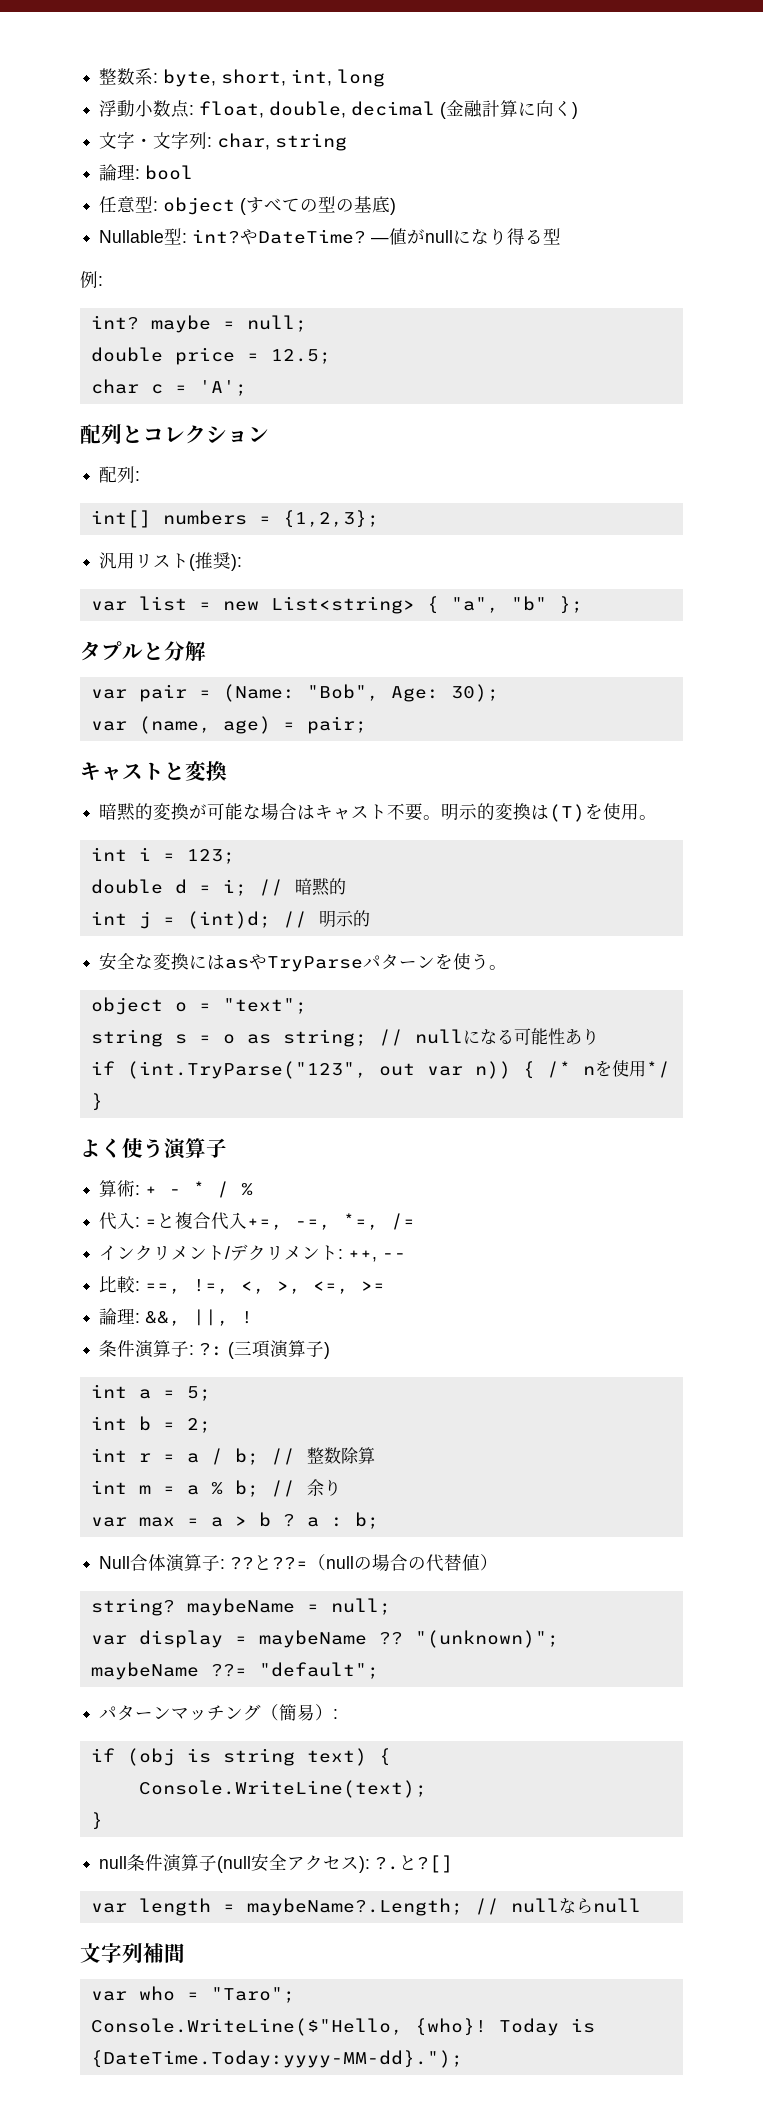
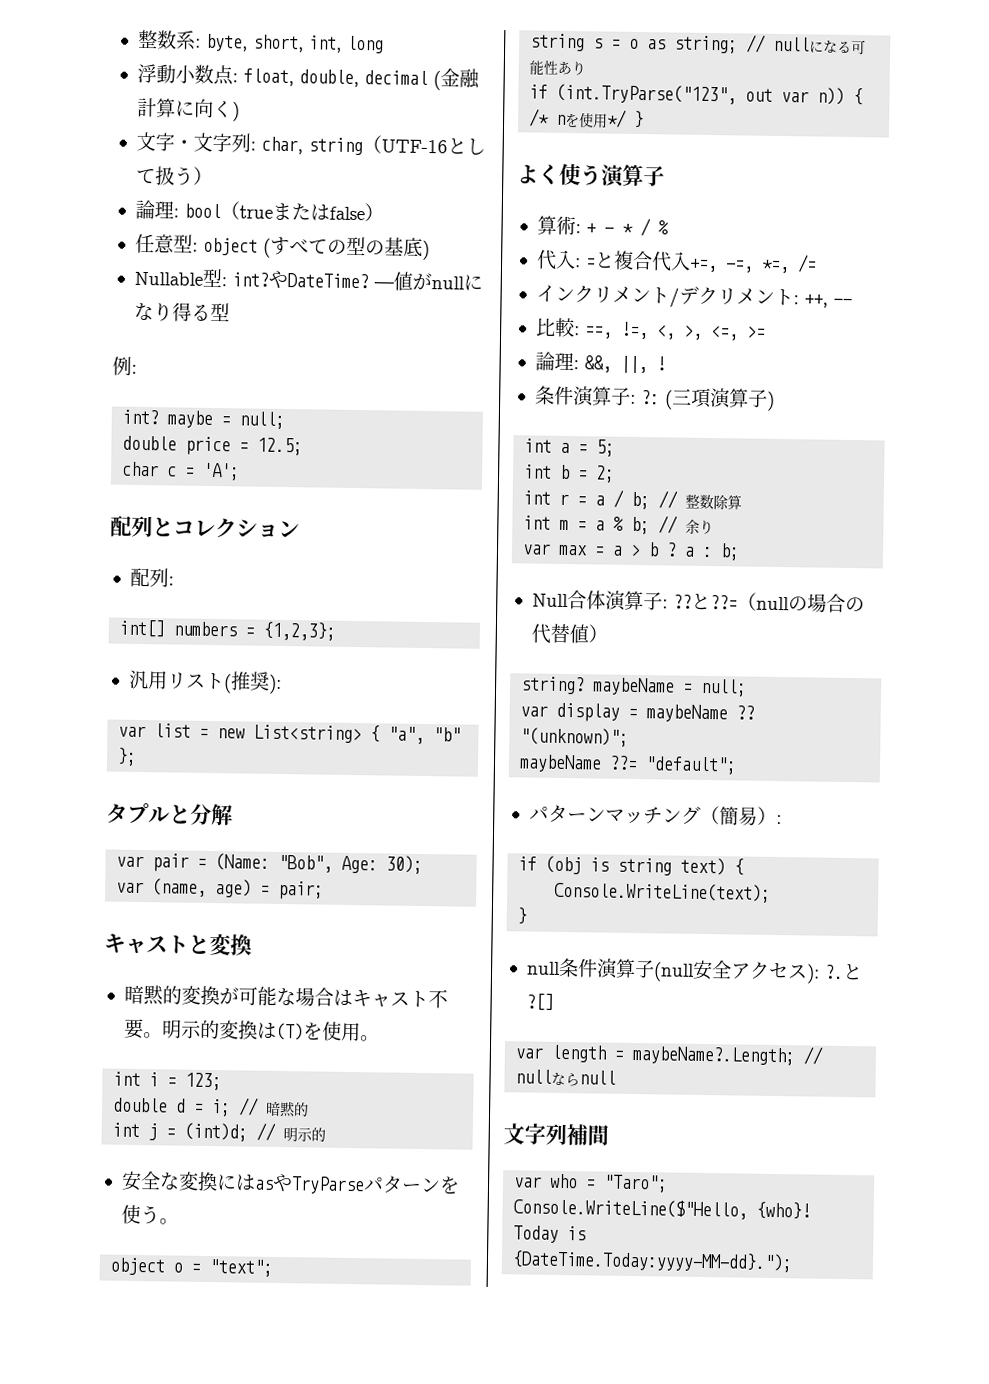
- 文字・文字列: char, string
+ 文字・文字列: char, string（UTF-16として扱う）
- 論理: bool
+ 論理: bool（trueまたはfalse）

